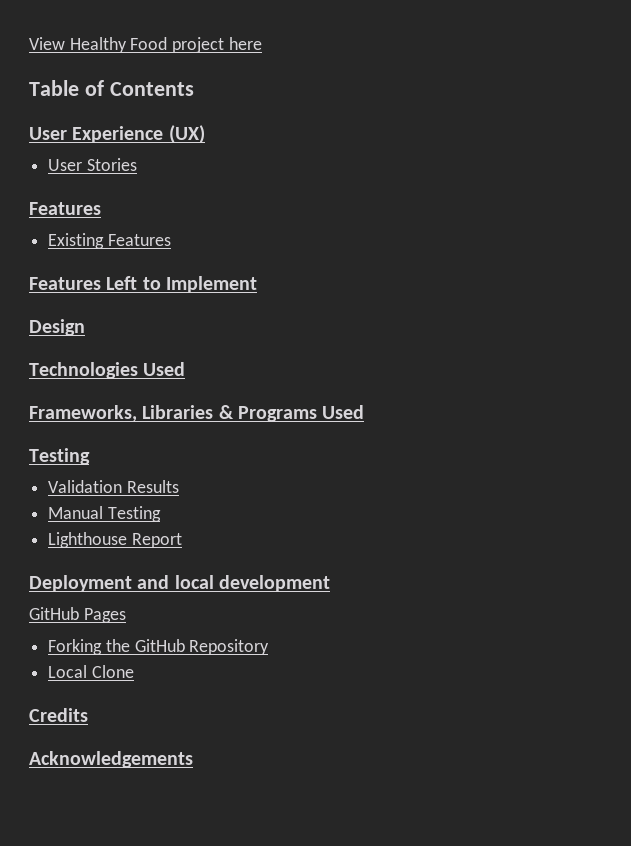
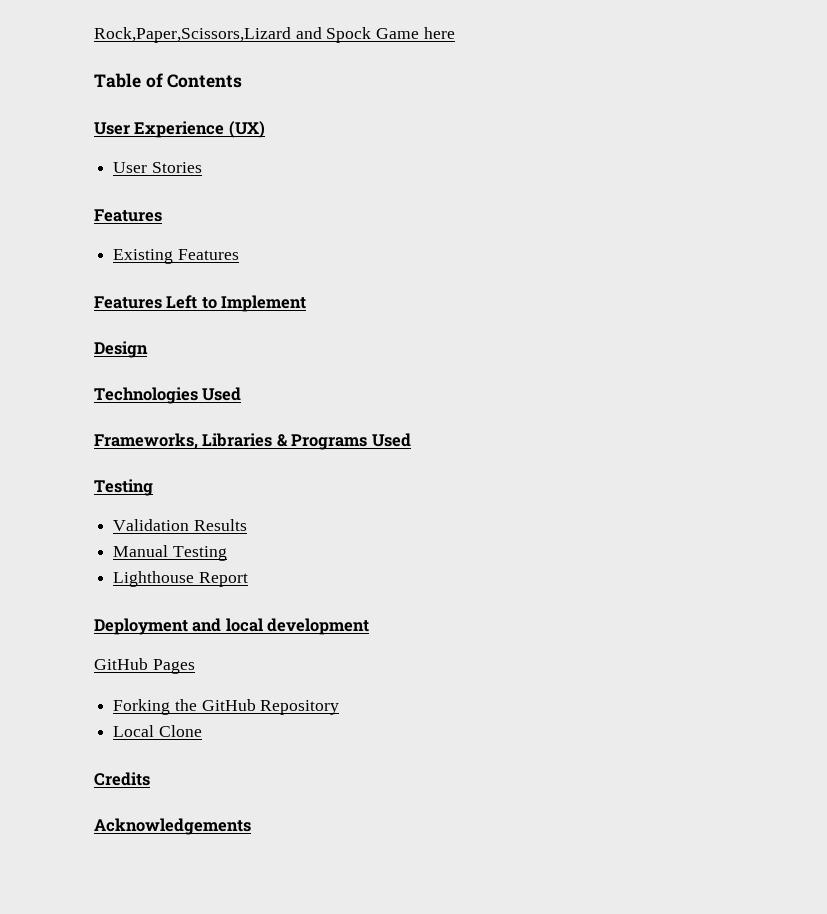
- View Healthy Food project here
+ Rock,Paper,Scissors,Lizard and Spock Game here

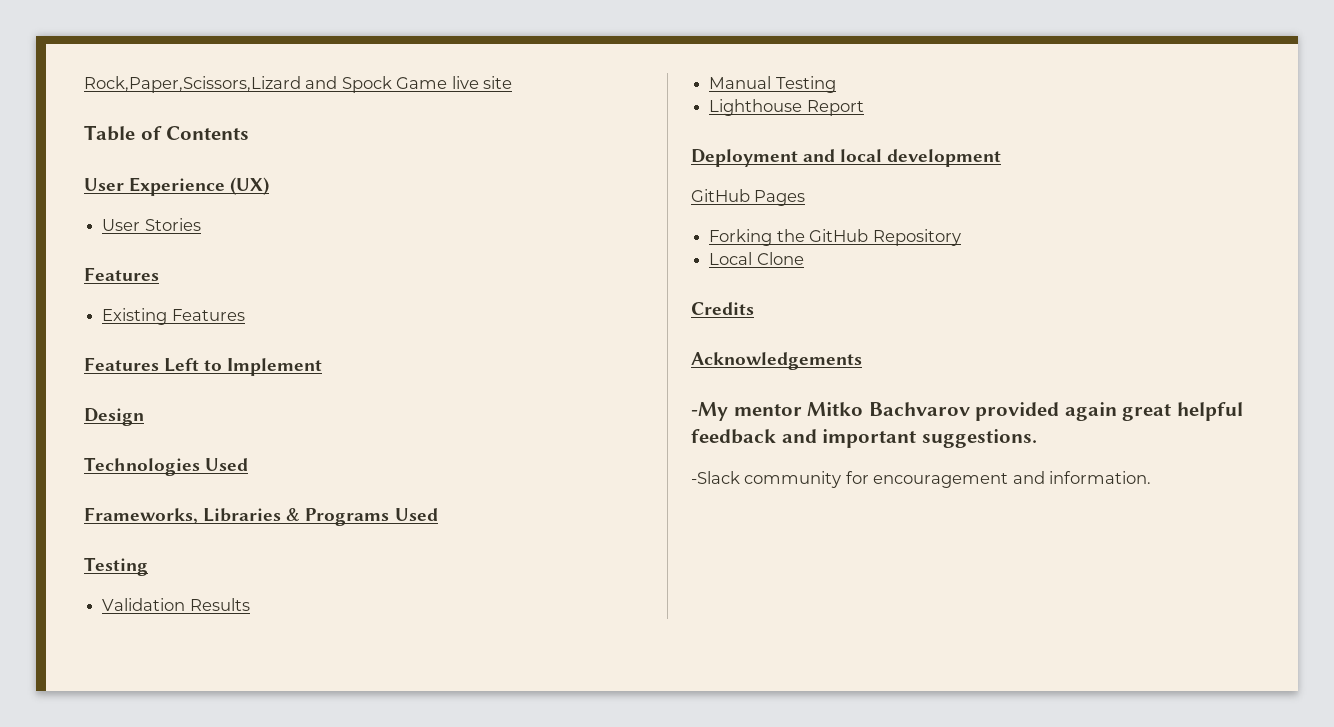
- Rock,Paper,Scissors,Lizard and Spock Game here
+ Rock,Paper,Scissors,Lizard and Spock Game live site
+ -My mentor Mitko Bachvarov provided again great helpful feedback and important suggestions.
+ -Slack community for encouragement and information.

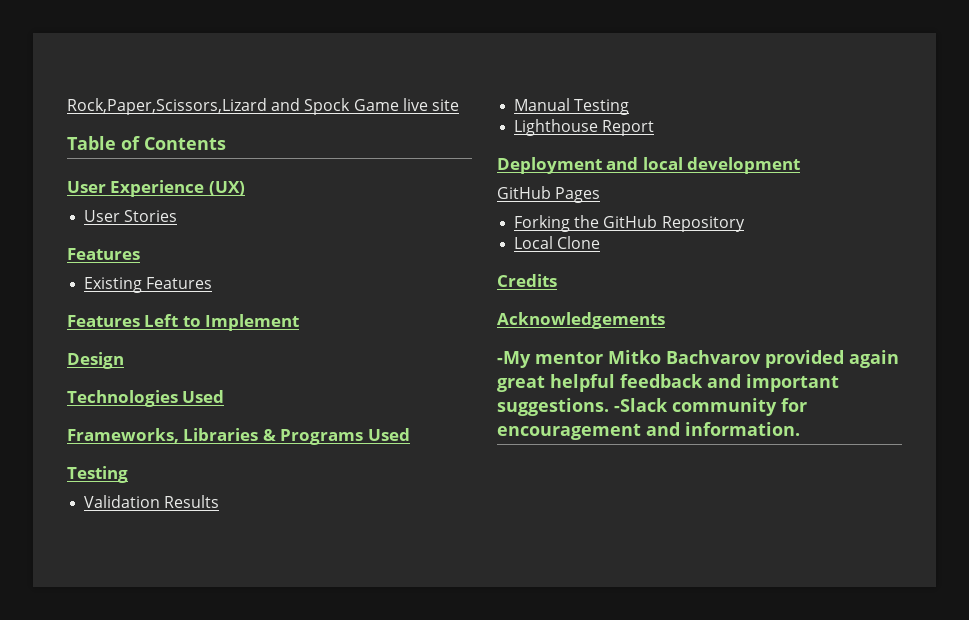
- -My mentor Mitko Bachvarov provided again great helpful feedback and important suggestions.
- -Slack community for encouragement and information.
+ -My mentor Mitko Bachvarov provided again great helpful feedback and important suggestions. -Slack community for encouragement and information.

